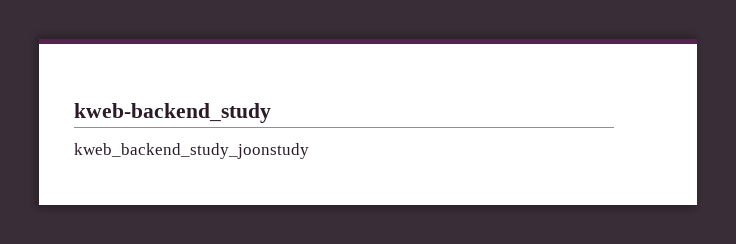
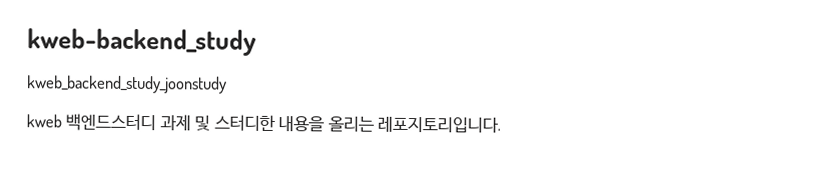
+ kweb 백엔드스터디 과제 및 스터디한 내용을 올리는 레포지토리입니다.

